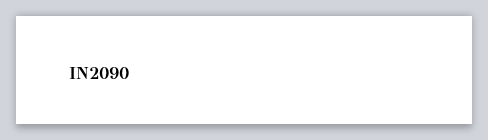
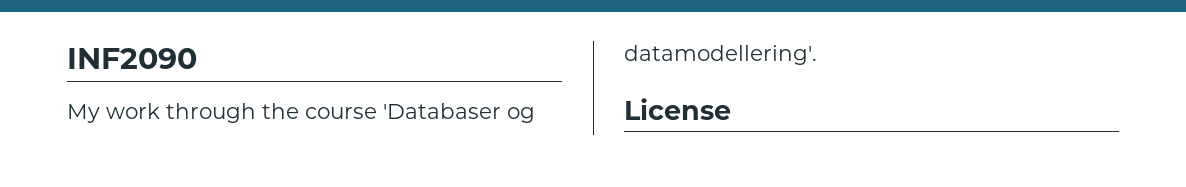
- IN2090
+ INF2090
+ My work through the course 'Databaser og datamodellering'.
+ License

